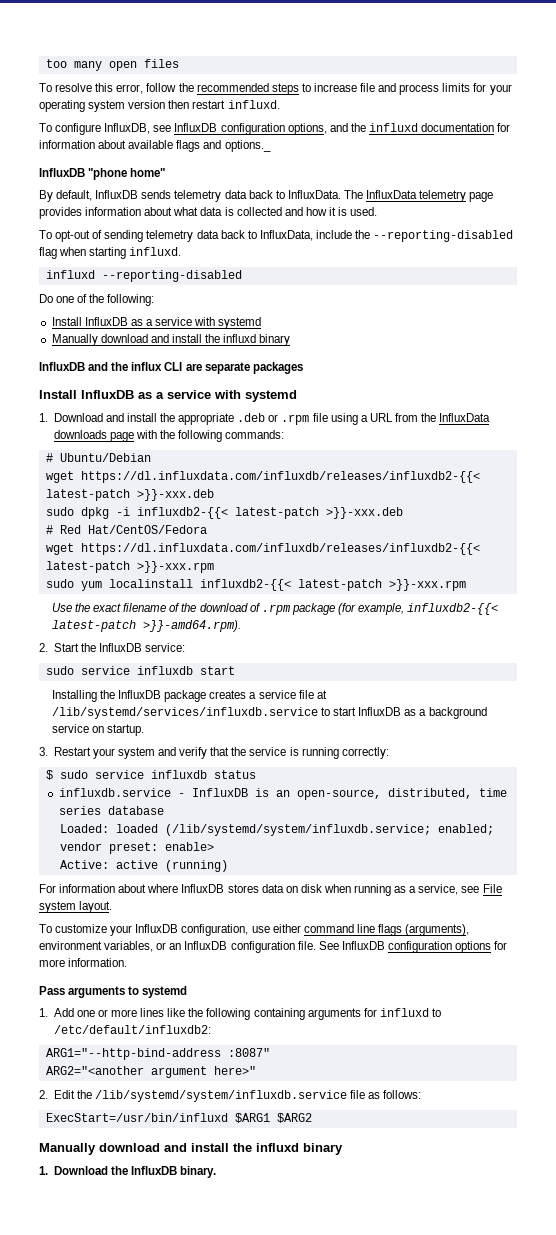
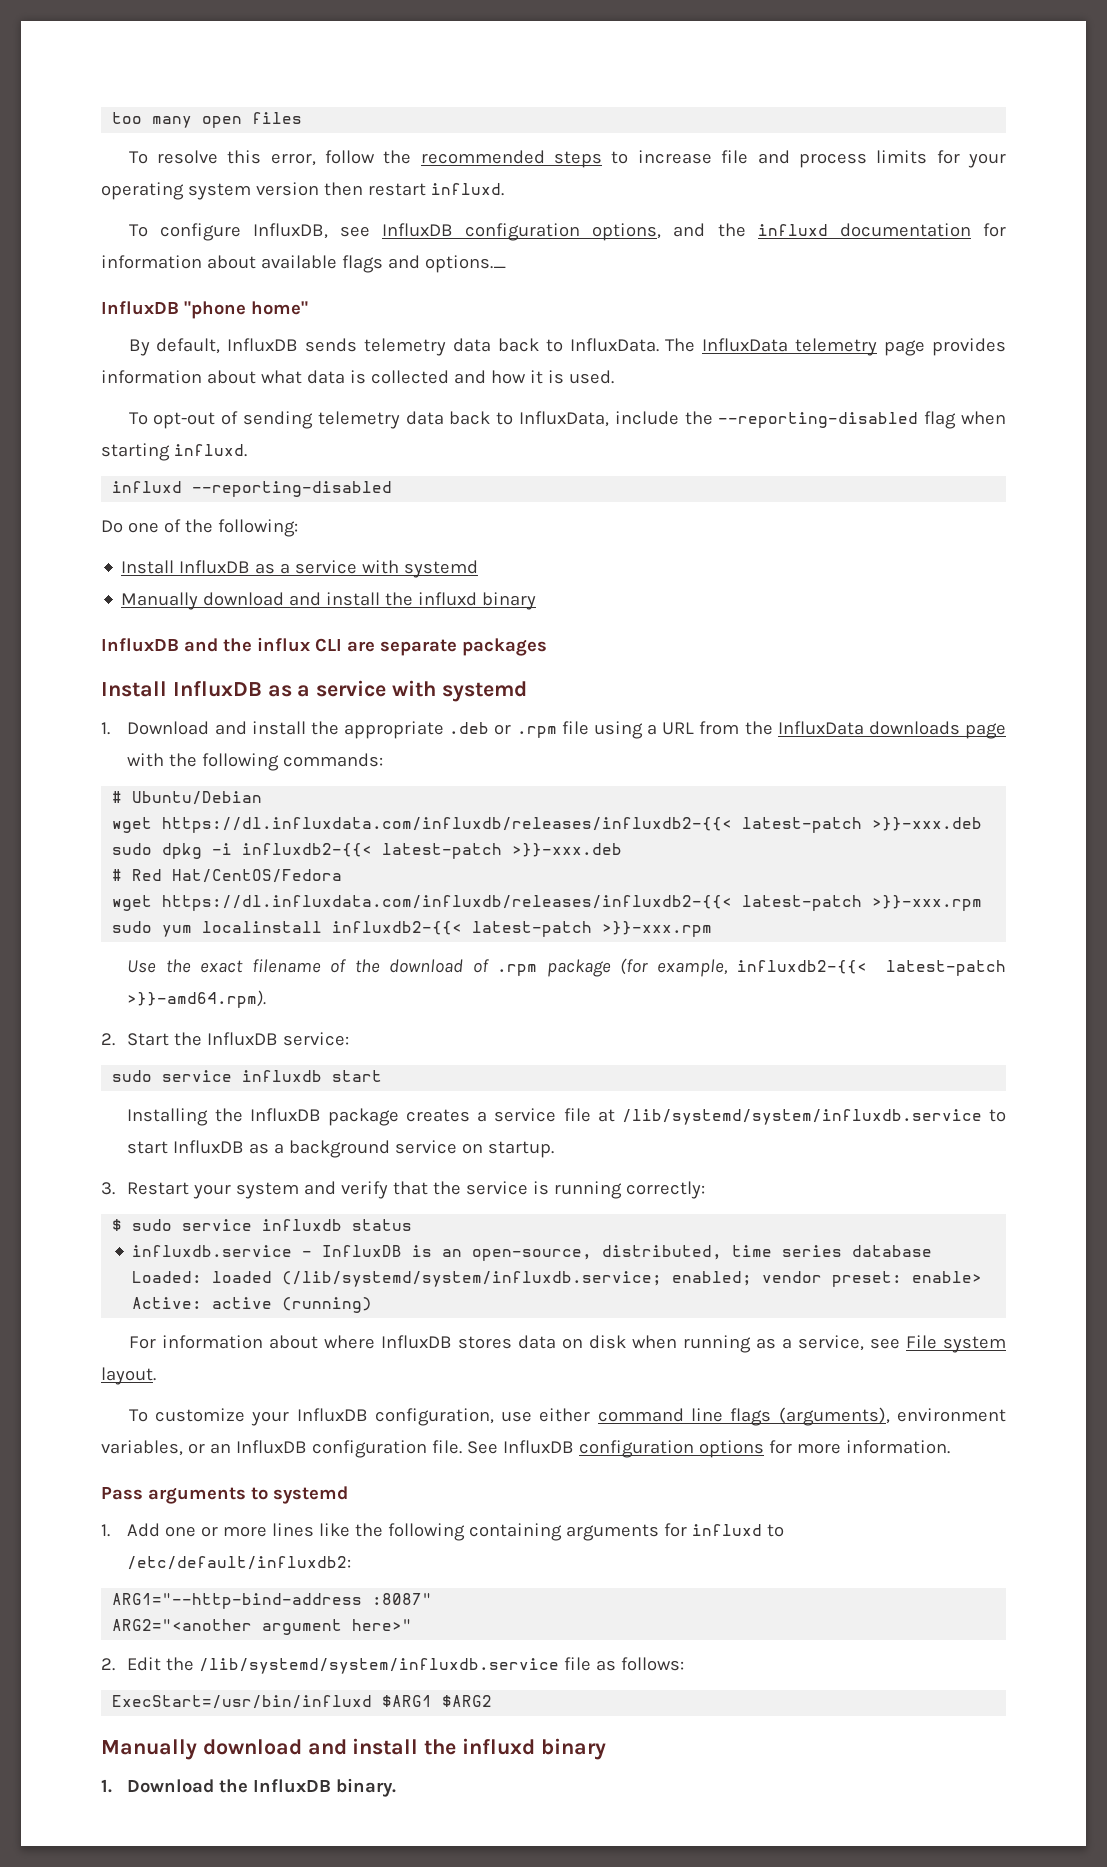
- Installing the InfluxDB package creates a service file at /lib/systemd/services/influxdb.service to start InfluxDB as a background service on startup.
+ Installing the InfluxDB package creates a service file at /lib/systemd/system/influxdb.service to start InfluxDB as a background service on startup.

